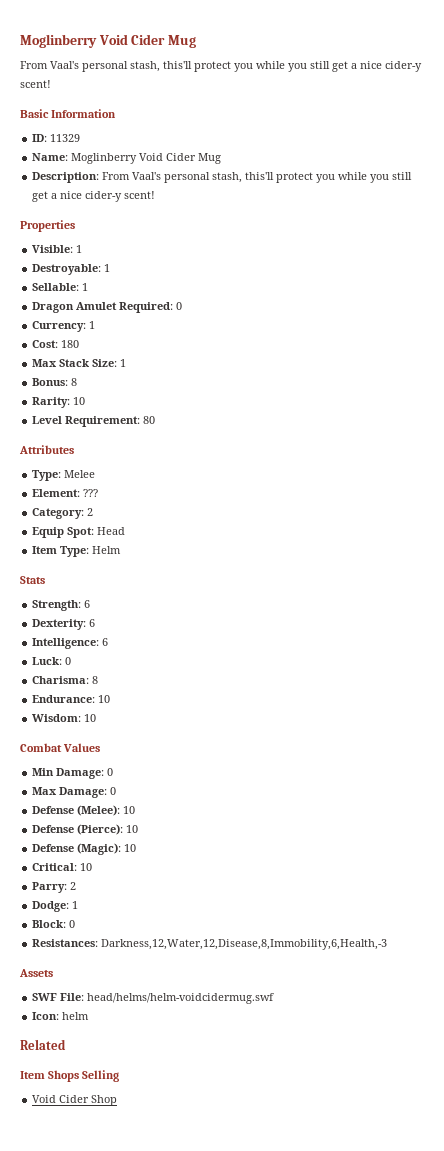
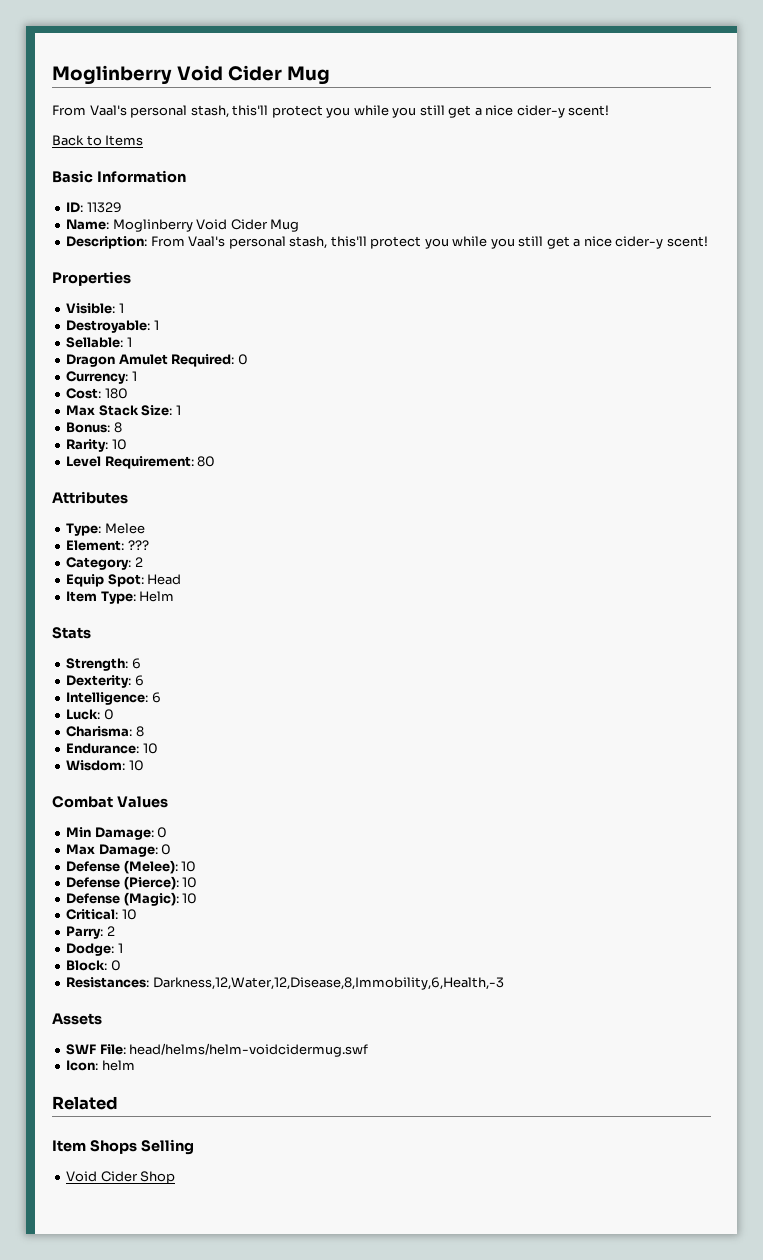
+ Back to Items

